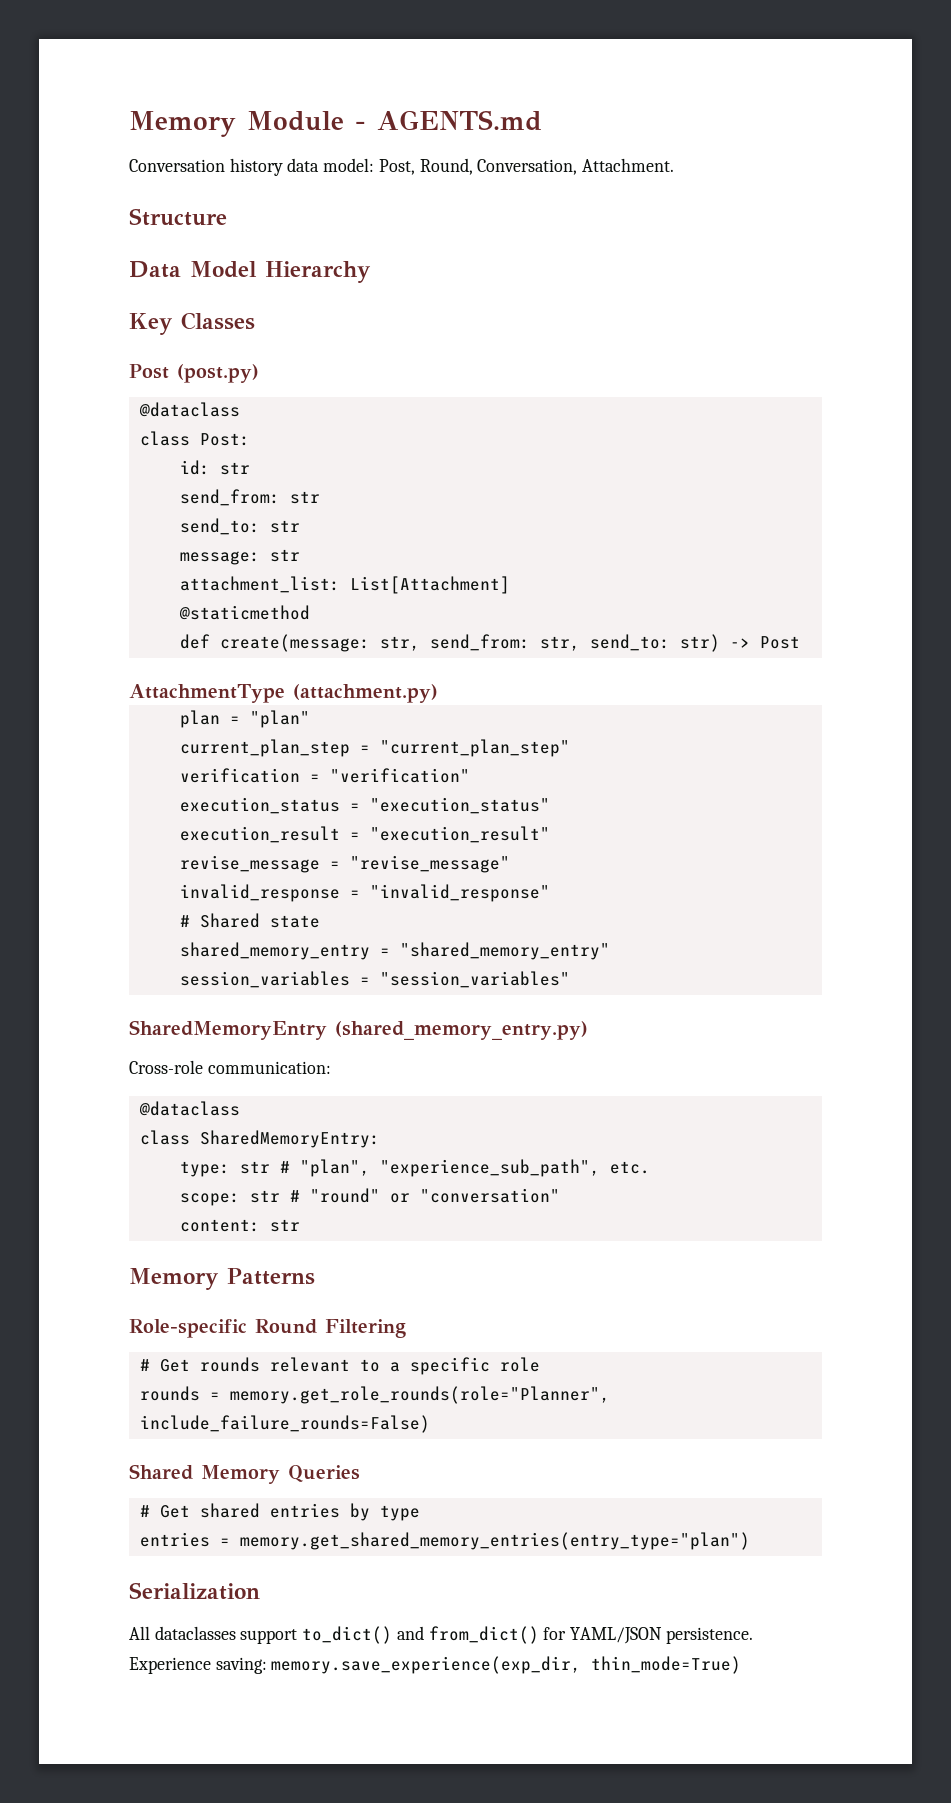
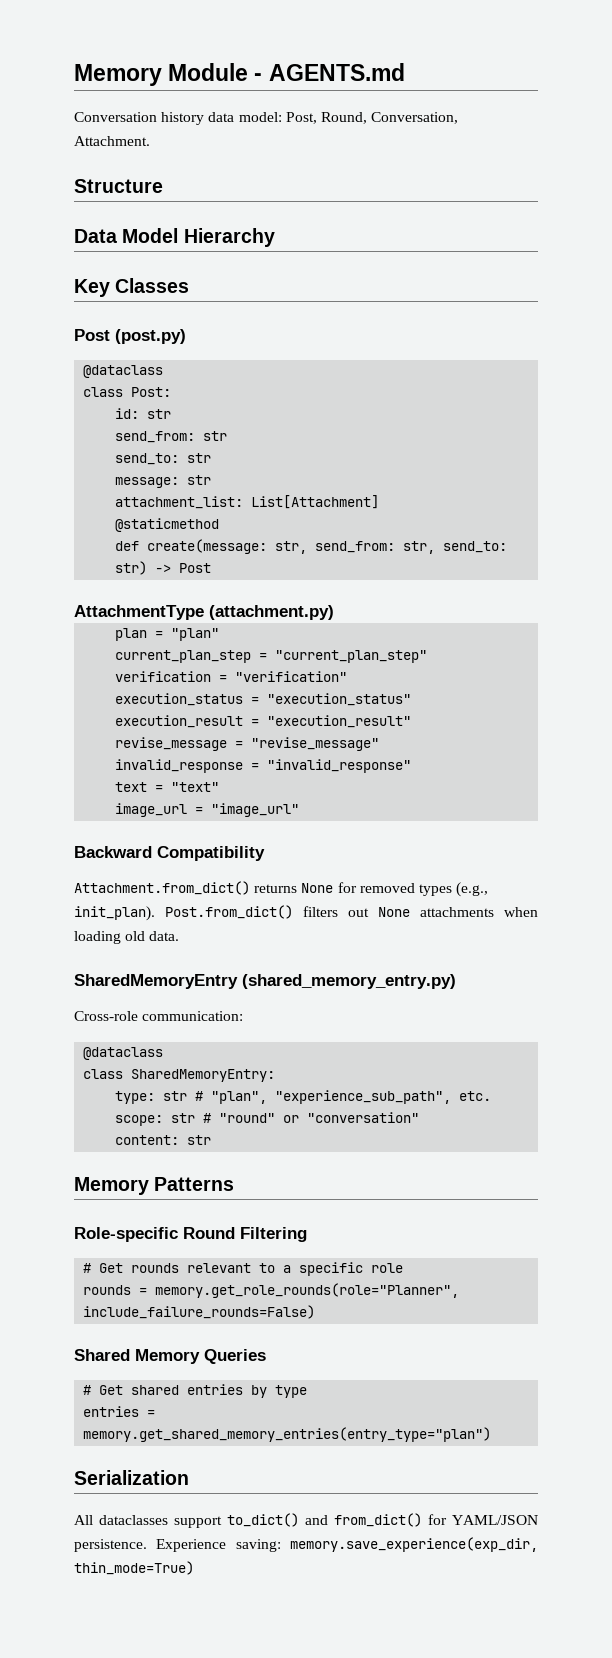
- # Shared state
- shared_memory_entry = "shared_memory_entry"
- session_variables = "session_variables"
+ text = "text"
+ image_url = "image_url"
+ Backward Compatibility
+ Attachment.from_dict() returns None for removed types (e.g., init_plan). Post.from_dict() filters out None attachments when loading old data.

